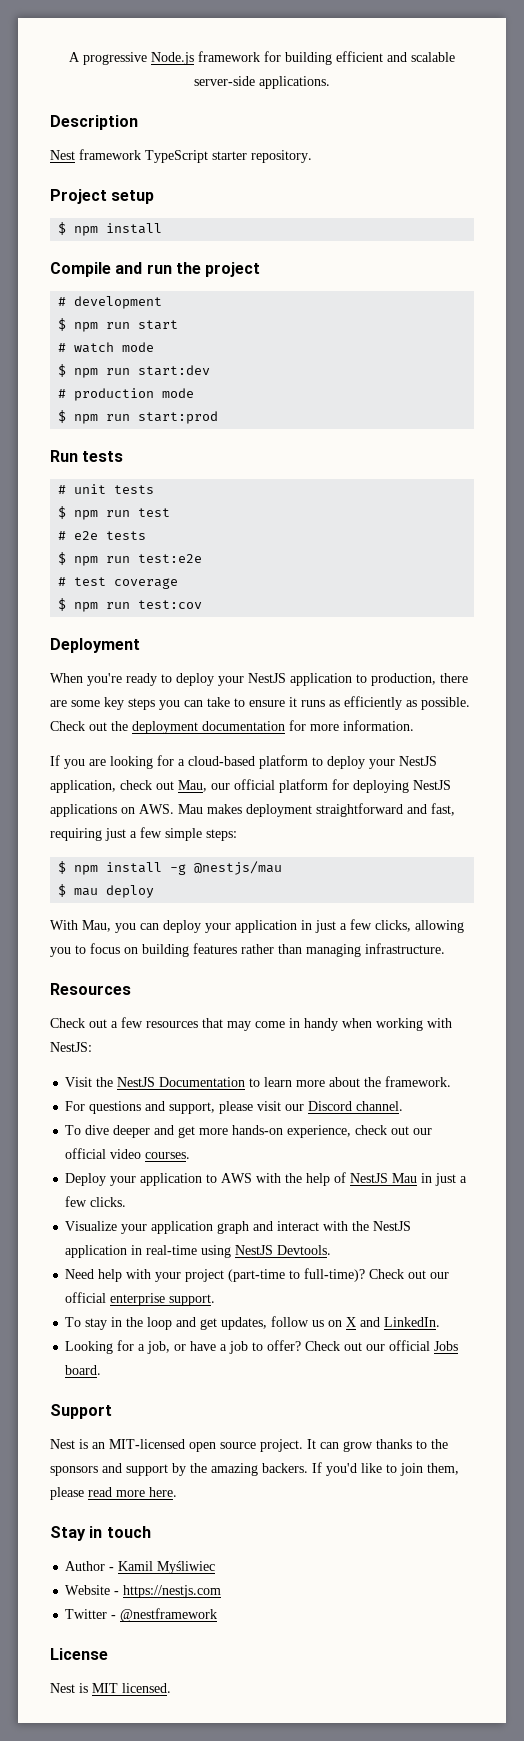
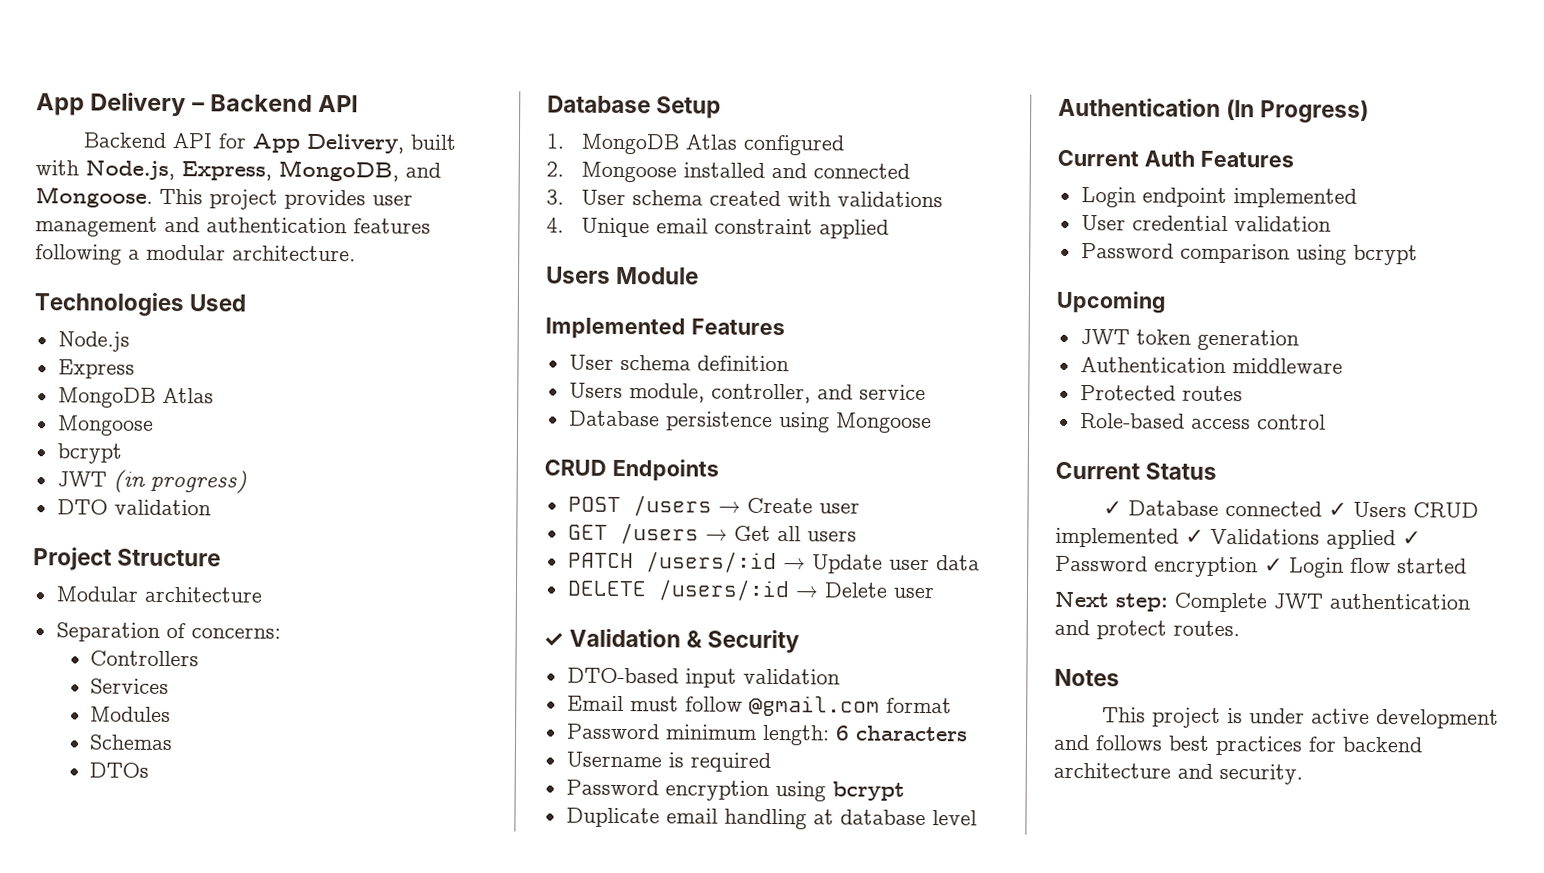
- A progressive Node.js framework for building efficient and scalable server-side applications.
- Description
- Nest framework TypeScript starter repository.
- Project setup
- $ npm install
- Compile and run the project
- # development
- $ npm run start
- # watch mode
- $ npm run start:dev
- # production mode
- $ npm run start:prod
- Run tests
- # unit tests
- $ npm run test
- # e2e tests
- $ npm run test:e2e
- # test coverage
- $ npm run test:cov
- Deployment
- When you're ready to deploy your NestJS application to production, there are some key steps you can take to ensure it runs as efficiently as possible. Check out the deployment documentation for more information.
- If you are looking for a cloud-based platform to deploy your NestJS application, check out Mau, our official platform for deploying NestJS applications on AWS. Mau makes deployment straightforward and fast, requiring just a few simple steps:
- $ npm install -g @nestjs/mau
- $ mau deploy
- With Mau, you can deploy your application in just a few clicks, allowing you to focus on building features rather than managing infrastructure.
- Resources
- Check out a few resources that may come in handy when working with NestJS:
- Visit the NestJS Documentation to learn more about the framework.
- For questions and support, please visit our Discord channel.
- To dive deeper and get more hands-on experience, check out our official video courses.
- Deploy your application to AWS with the help of NestJS Mau in just a few clicks.
- Visualize your application graph and interact with the NestJS application in real-time using NestJS Devtools.
- Need help with your project (part-time to full-time)? Check out our official enterprise support.
- To stay in the loop and get updates, follow us on X and LinkedIn.
- Looking for a job, or have a job to offer? Check out our official Jobs board.
- Support
- Nest is an MIT-licensed open source project. It can grow thanks to the sponsors and support by the amazing backers. If you'd like to join them, please read more here.
- Stay in touch
- Author - Kamil Myśliwiec
- Website - https://nestjs.com
- Twitter - @nestframework
- License
- Nest is MIT licensed.
+ App Delivery – Backend API
+ Backend API for App Delivery, built with Node.js, Express, MongoDB, and Mongoose. This project provides user management and authentication features following a modular architecture.
+ Technologies Used
+ Node.js
+ Express
+ MongoDB Atlas
+ Mongoose
+ bcrypt
+ JWT (in progress)
+ DTO validation
+ Project Structure
+ Modular architecture
+ Separation of concerns:
+ Controllers
+ Services
+ Modules
+ Schemas
+ DTOs
+ Database Setup
+ 1. MongoDB Atlas configured
+ 2. Mongoose installed and connected
+ 3. User schema created with validations
+ 4. Unique email constraint applied
+ Users Module
+ Implemented Features
+ User schema definition
+ Users module, controller, and service
+ Database persistence using Mongoose
+ CRUD Endpoints
+ POST /users → Create user
+ GET /users → Get all users
+ PATCH /users/:id → Update user data
+ DELETE /users/:id → Delete user
+ ✓ Validation & Security
+ DTO-based input validation
+ Email must follow @gmail.com format
+ Password minimum length: 6 characters
+ Username is required
+ Password encryption using bcrypt
+ Duplicate email handling at database level
+ Authentication (In Progress)
+ Current Auth Features
+ Login endpoint implemented
+ User credential validation
+ Password comparison using bcrypt
+ Upcoming
+ JWT token generation
+ Authentication middleware
+ Protected routes
+ Role-based access control
+ Current Status
+ ✓ Database connected ✓ Users CRUD implemented ✓ Validations applied ✓ Password encryption ✓ Login flow started
+ Next step: Complete JWT authentication and protect routes.
+ Notes
+ This project is under active development and follows best practices for backend architecture and security.

